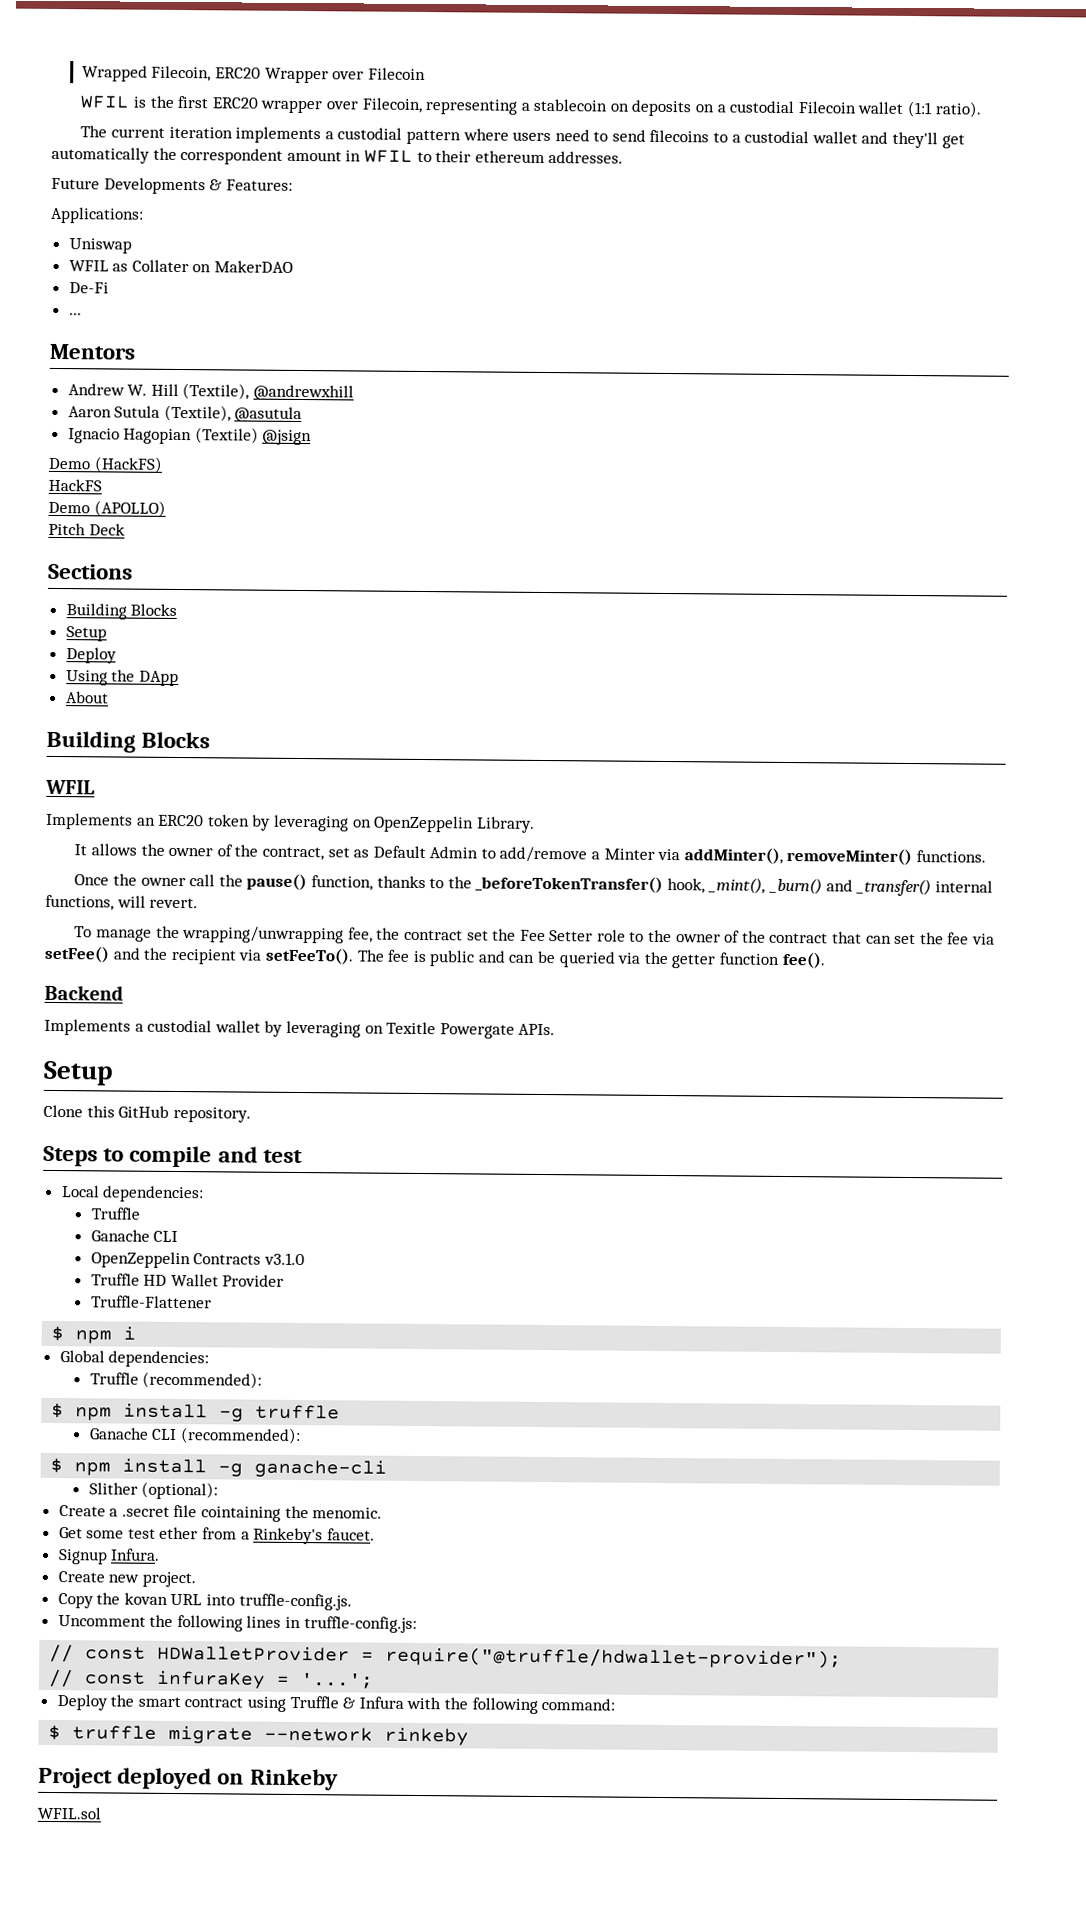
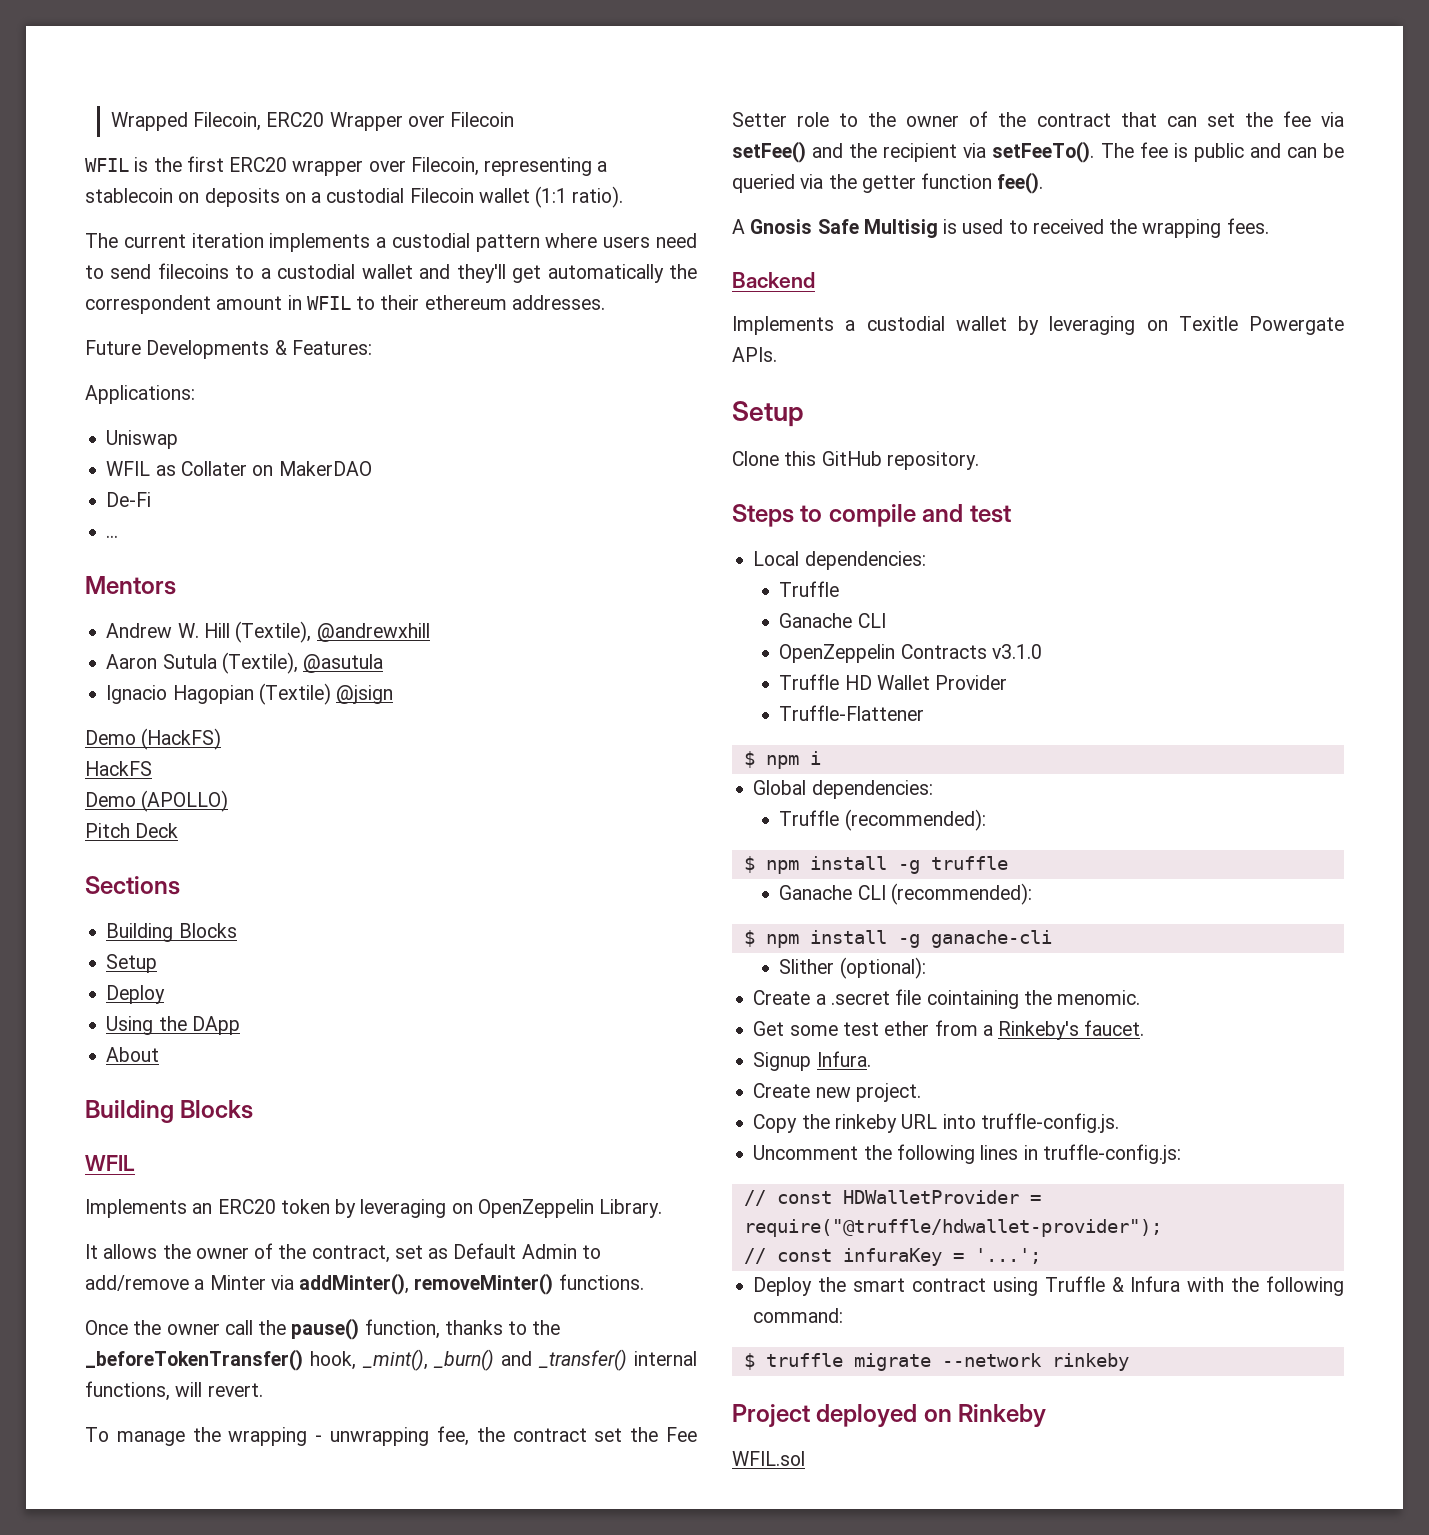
- To manage the wrapping/unwrapping fee, the contract set the Fee Setter role to the owner of the contract that can set the fee via setFee() and the recipient via setFeeTo().
+ To manage the wrapping - unwrapping fee, the contract set the Fee Setter role to the owner of the contract that can set the fee via setFee() and the recipient via setFeeTo().
+ A Gnosis Safe Multisig is used to received the wrapping fees.
- Copy the kovan URL into truffle-config.js.
+ Copy the rinkeby URL into truffle-config.js.

